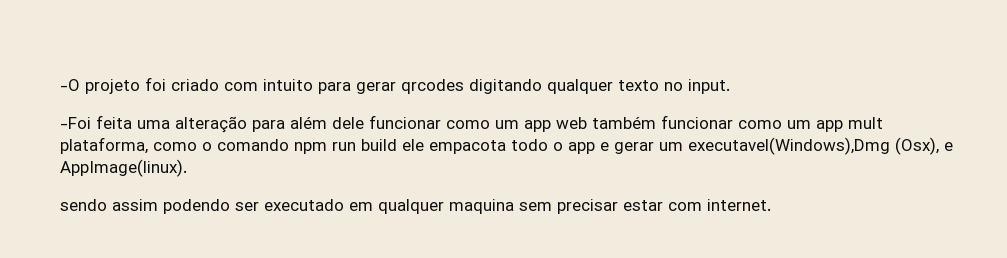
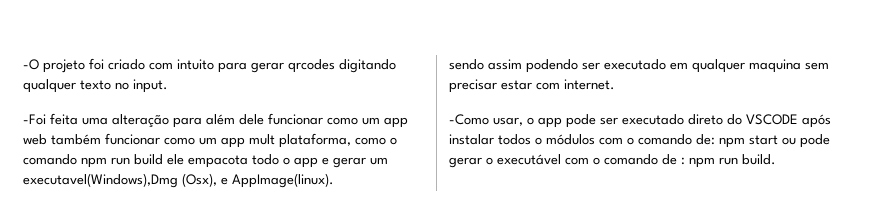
+ -Como usar, o app pode ser executado direto do VSCODE após instalar todos o módulos com o comando de: npm start ou pode gerar o executável com o comando de : npm run build.

